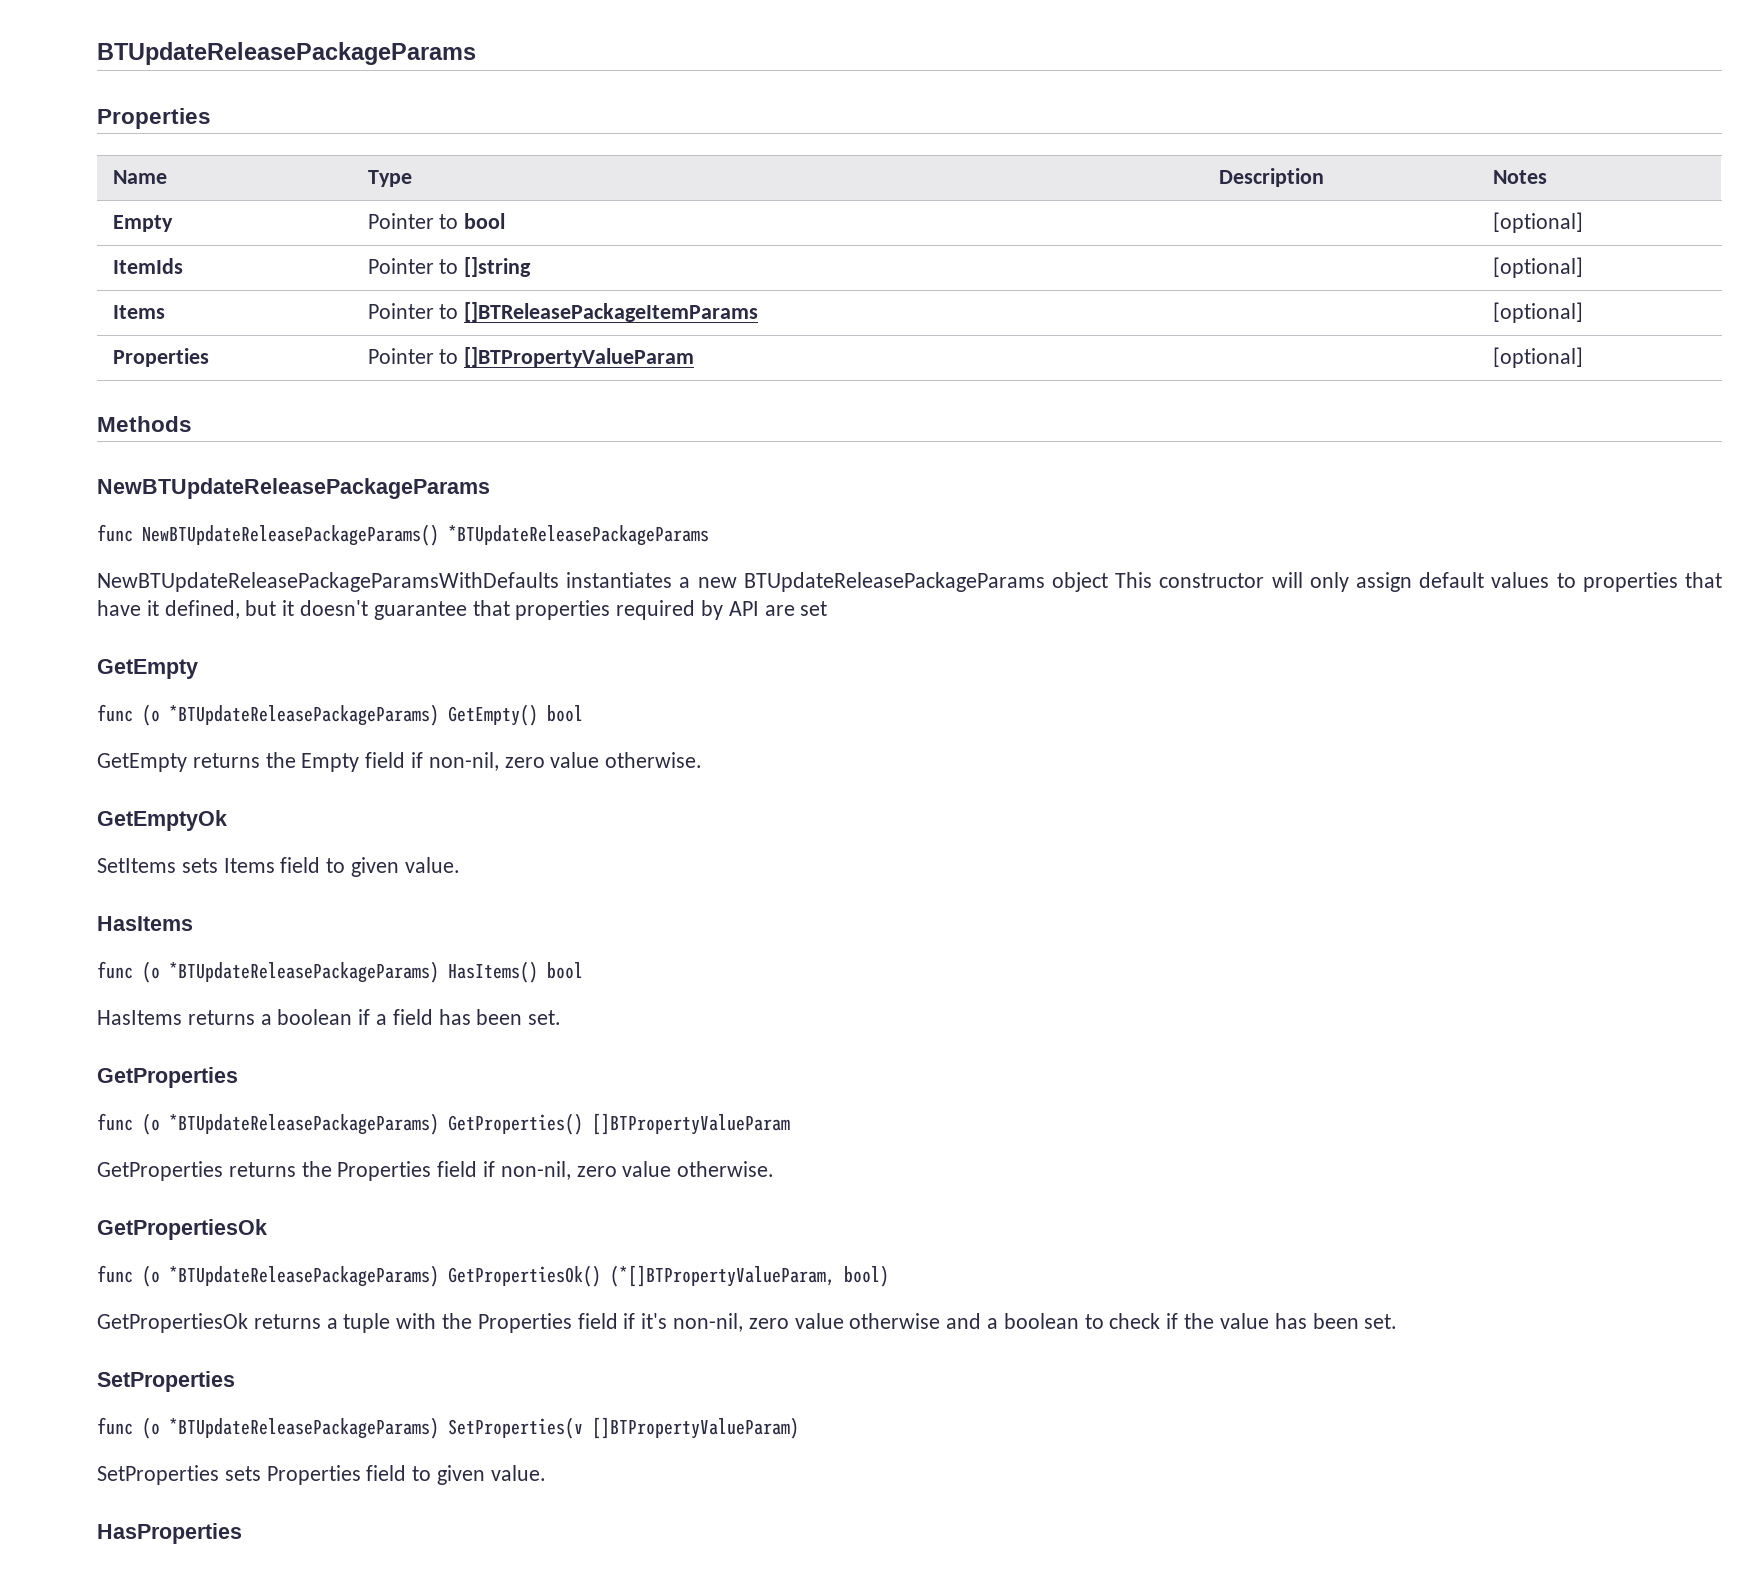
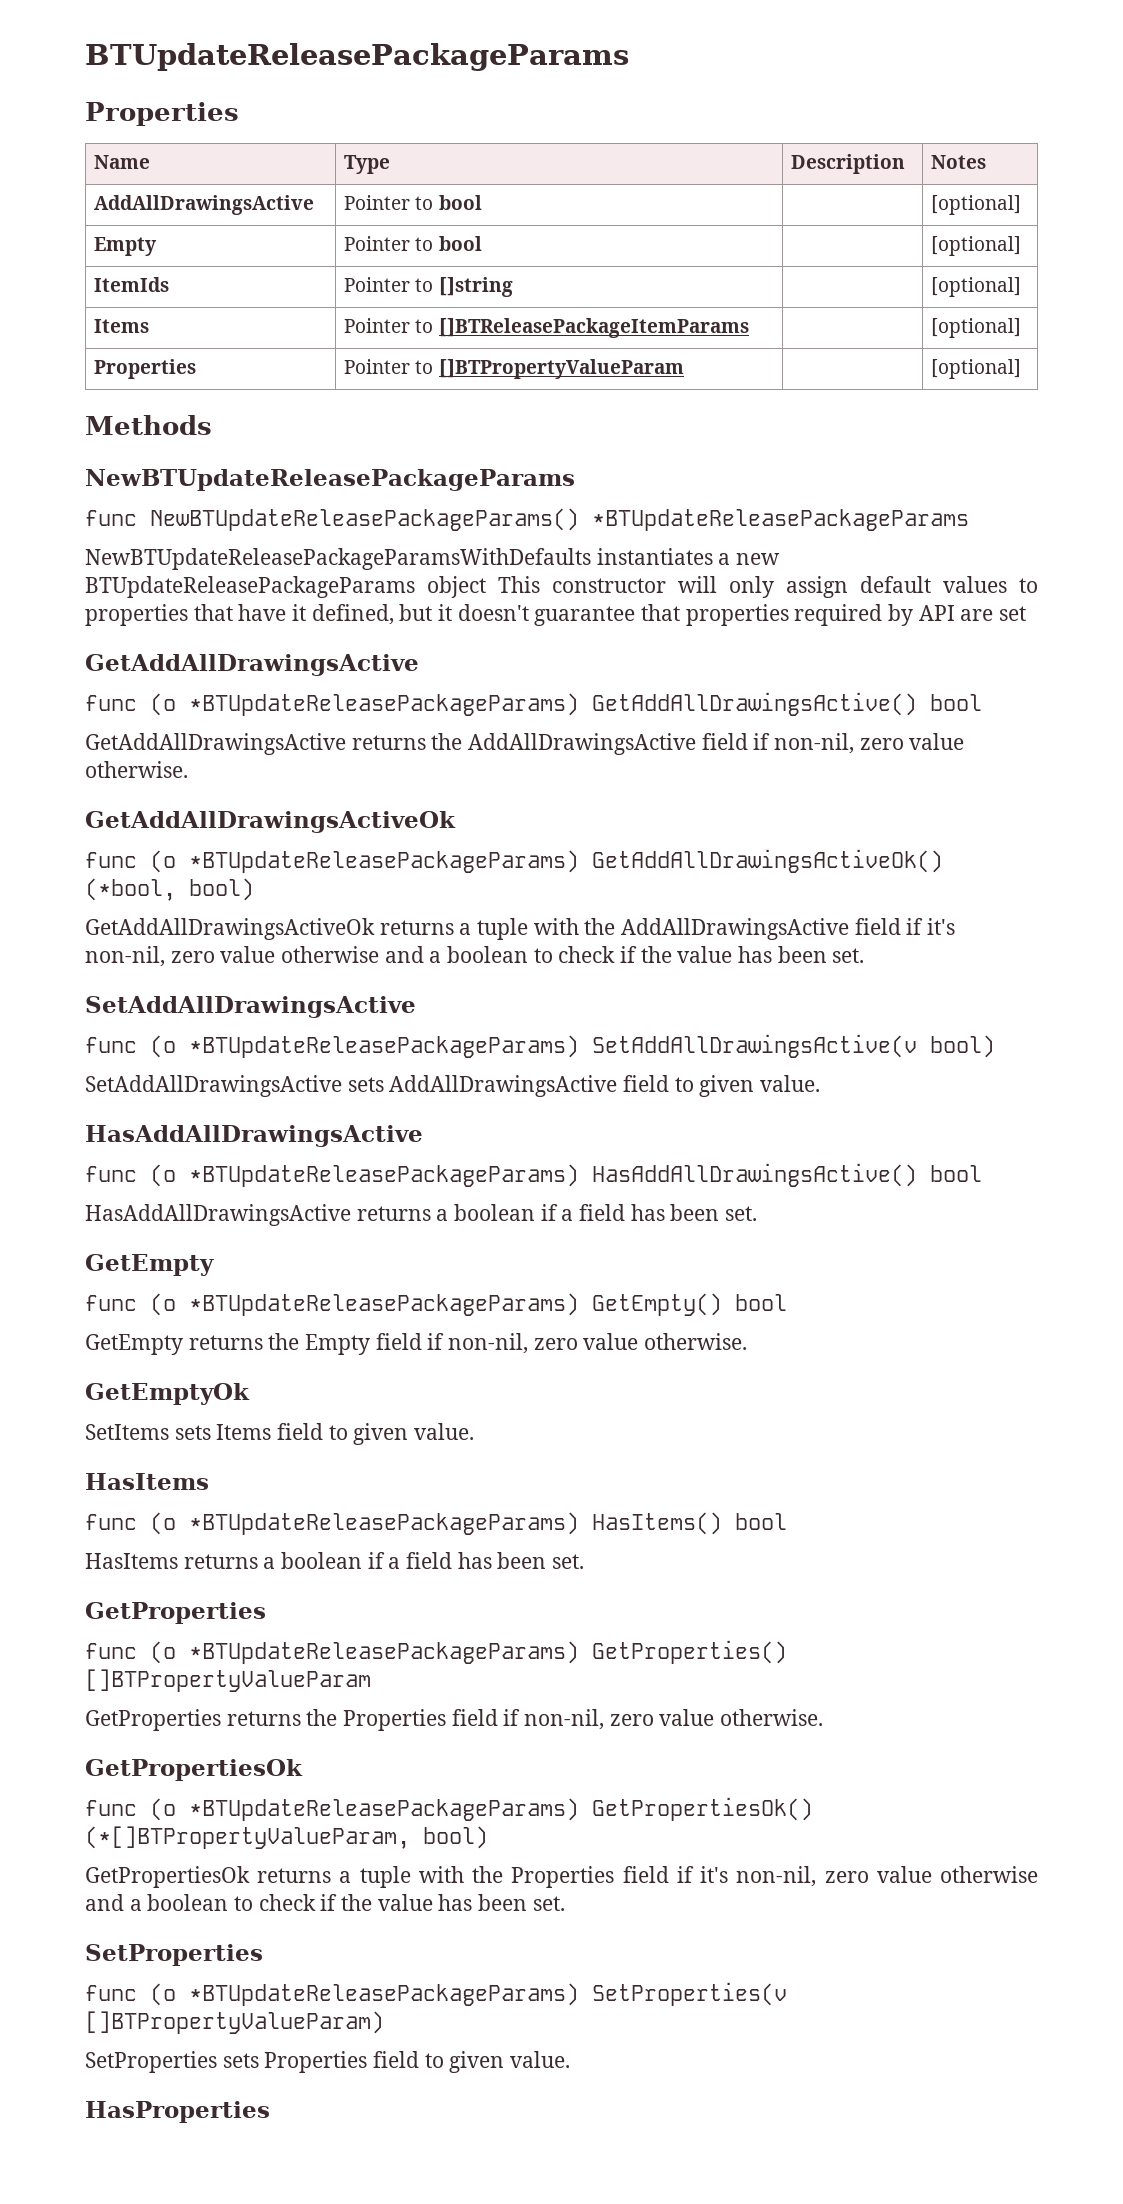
+ AddAllDrawingsActive | Pointer to bool | | [optional]
  NewBTUpdateReleasePackageParamsWithDefaults instantiates a new BTUpdateReleasePackageParams object This constructor will only assign default values to properties that have it defined, but it doesn't guarantee that properties required by API are set
+ GetAddAllDrawingsActive
+ func (o *BTUpdateReleasePackageParams) GetAddAllDrawingsActive() bool
+ GetAddAllDrawingsActive returns the AddAllDrawingsActive field if non-nil, zero value otherwise.
+ GetAddAllDrawingsActiveOk
+ func (o *BTUpdateReleasePackageParams) GetAddAllDrawingsActiveOk() (*bool, bool)
+ GetAddAllDrawingsActiveOk returns a tuple with the AddAllDrawingsActive field if it's non-nil, zero value otherwise and a boolean to check if the value has been set.
+ SetAddAllDrawingsActive
+ func (o *BTUpdateReleasePackageParams) SetAddAllDrawingsActive(v bool)
+ SetAddAllDrawingsActive sets AddAllDrawingsActive field to given value.
+ HasAddAllDrawingsActive
+ func (o *BTUpdateReleasePackageParams) HasAddAllDrawingsActive() bool
+ HasAddAllDrawingsActive returns a boolean if a field has been set.

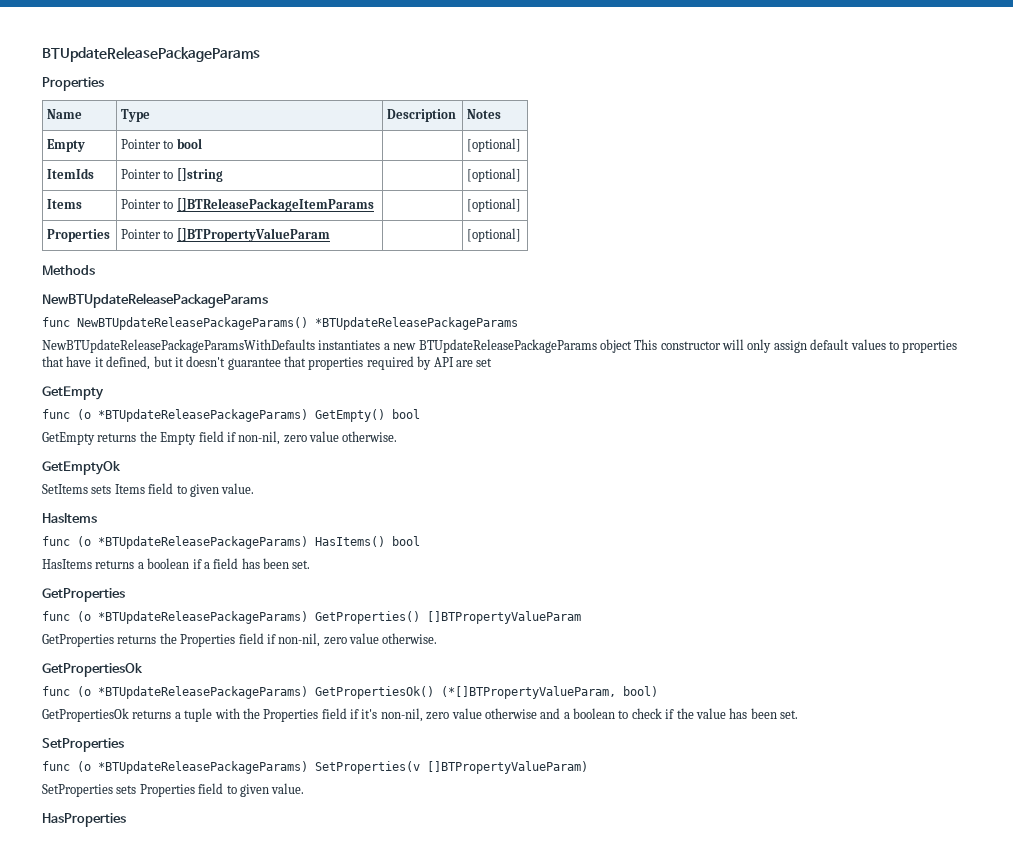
- AddAllDrawingsActive | Pointer to bool | | [optional]
  NewBTUpdateReleasePackageParamsWithDefaults instantiates a new BTUpdateReleasePackageParams object This constructor will only assign default values to properties that have it defined, but it doesn't guarantee that properties required by API are set
- GetAddAllDrawingsActive
- func (o *BTUpdateReleasePackageParams) GetAddAllDrawingsActive() bool
- GetAddAllDrawingsActive returns the AddAllDrawingsActive field if non-nil, zero value otherwise.
- GetAddAllDrawingsActiveOk
- func (o *BTUpdateReleasePackageParams) GetAddAllDrawingsActiveOk() (*bool, bool)
- GetAddAllDrawingsActiveOk returns a tuple with the AddAllDrawingsActive field if it's non-nil, zero value otherwise and a boolean to check if the value has been set.
- SetAddAllDrawingsActive
- func (o *BTUpdateReleasePackageParams) SetAddAllDrawingsActive(v bool)
- SetAddAllDrawingsActive sets AddAllDrawingsActive field to given value.
- HasAddAllDrawingsActive
- func (o *BTUpdateReleasePackageParams) HasAddAllDrawingsActive() bool
- HasAddAllDrawingsActive returns a boolean if a field has been set.

